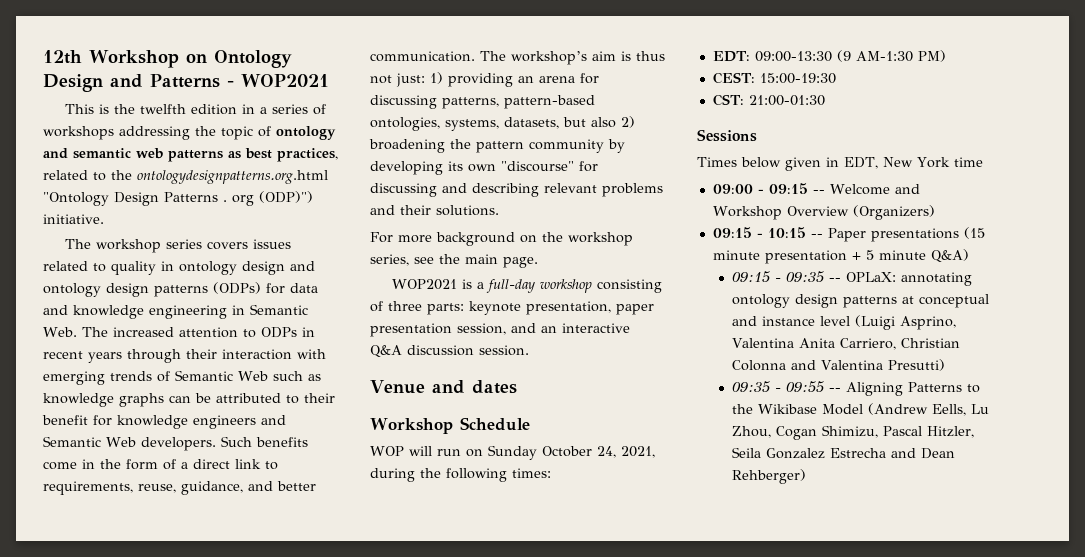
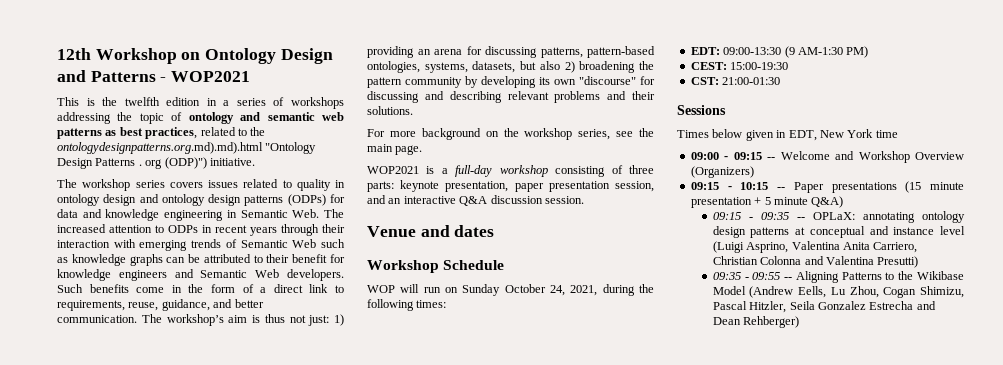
- This is the twelfth edition in a series of workshops addressing the topic of ontology and semantic web patterns as best practices, related to the ontologydesignpatterns.org.html "Ontology Design Patterns . org (ODP)") initiative.
+ This is the twelfth edition in a series of workshops addressing the topic of ontology and semantic web patterns as best practices, related to the ontologydesignpatterns.org.md).md).html "Ontology Design Patterns . org (ODP)") initiative.

